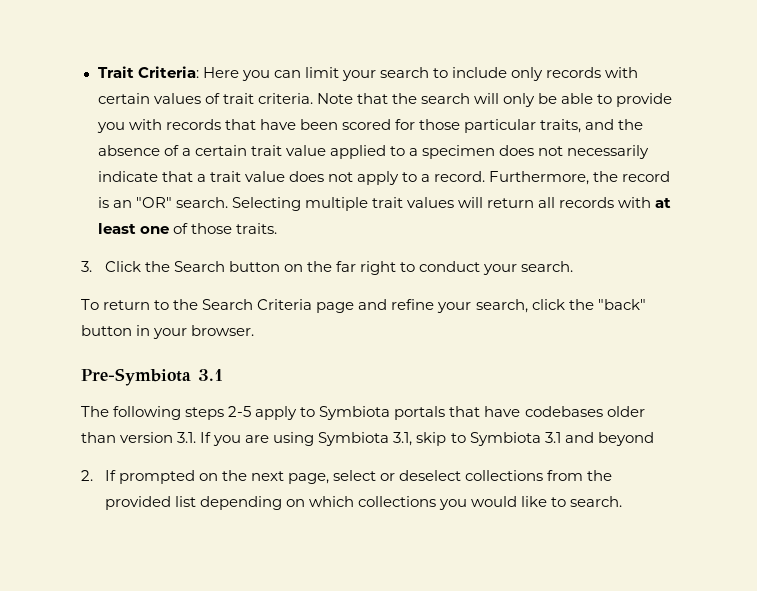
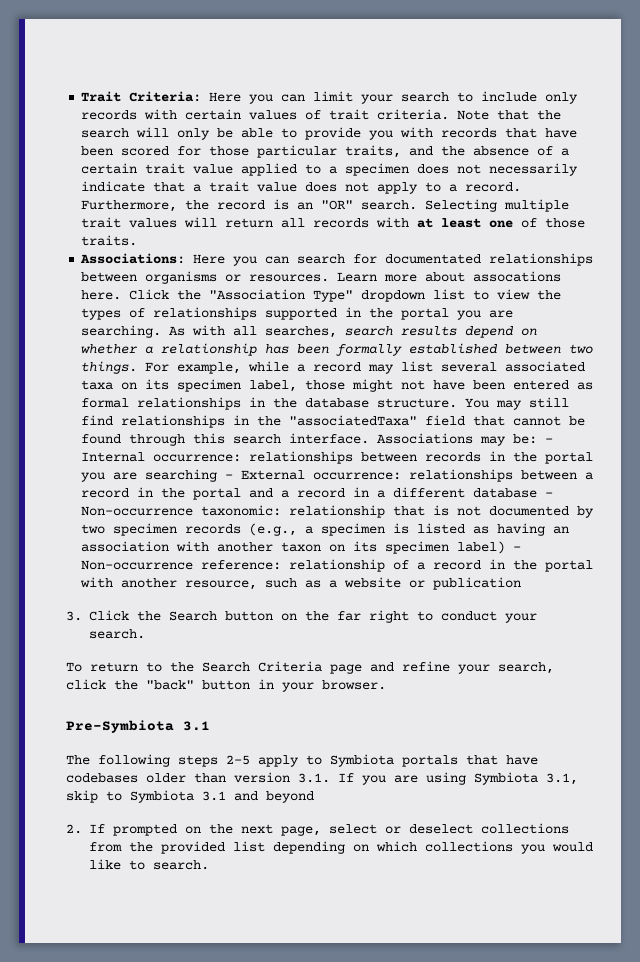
+ Associations: Here you can search for documentated relationships between organisms or resources. Learn more about assocations here. Click the "Association Type" dropdown list to view the types of relationships supported in the portal you are searching. As with all searches, search results depend on whether a relationship has been formally established between two things. For example, while a record may list several associated taxa on its specimen label, those might not have been entered as formal relationships in the database structure. You may still find relationships in the "associatedTaxa" field that cannot be found through this search interface. Associations may be: - Internal occurrence: relationships between records in the portal you are searching - External occurrence: relationships between a record in the portal and a record in a different database - Non-occurrence taxonomic: relationship that is not documented by two specimen records (e.g., a specimen is listed as having an association with another taxon on its specimen label) - Non-occurrence reference: relationship of a record in the portal with another resource, such as a website or publication

